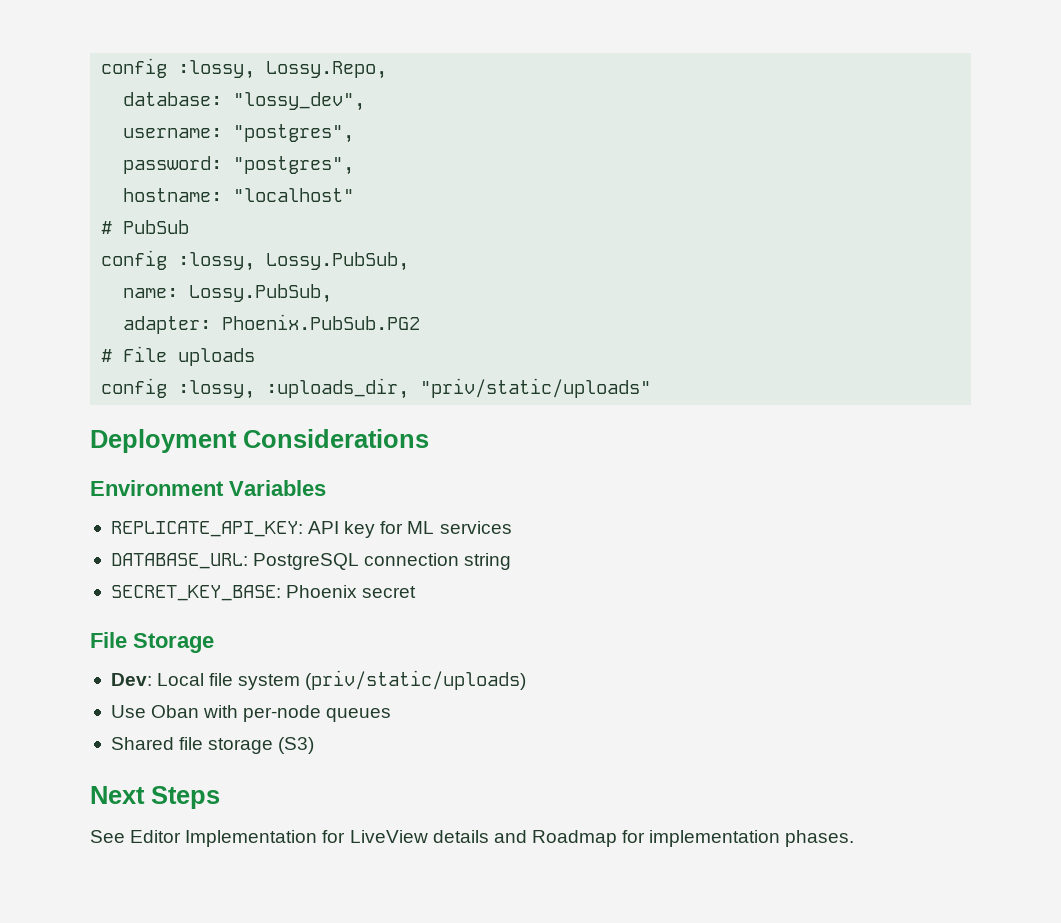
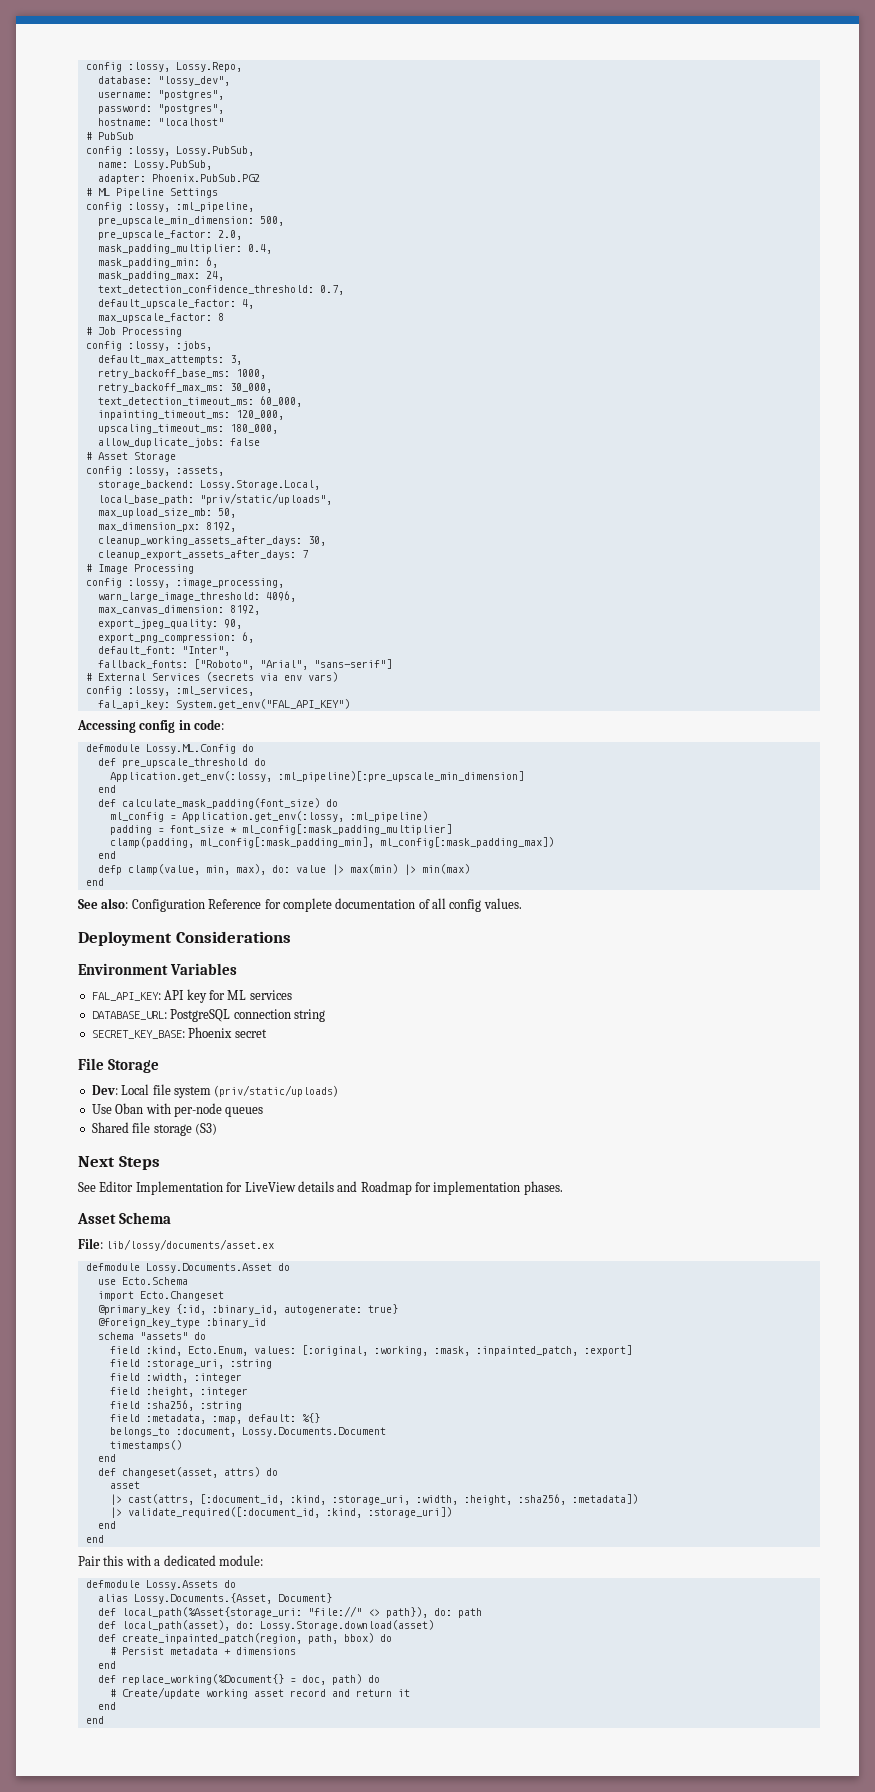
- # File uploads
- config :lossy, :uploads_dir, "priv/static/uploads"
+ # ML Pipeline Settings
+ config :lossy, :ml_pipeline,
+ pre_upscale_min_dimension: 500,
+ pre_upscale_factor: 2.0,
+ mask_padding_multiplier: 0.4,
+ mask_padding_min: 6,
+ mask_padding_max: 24,
+ text_detection_confidence_threshold: 0.7,
+ default_upscale_factor: 4,
+ max_upscale_factor: 8
+ # Job Processing
+ config :lossy, :jobs,
+ default_max_attempts: 3,
+ retry_backoff_base_ms: 1000,
+ retry_backoff_max_ms: 30_000,
+ text_detection_timeout_ms: 60_000,
+ inpainting_timeout_ms: 120_000,
+ upscaling_timeout_ms: 180_000,
+ allow_duplicate_jobs: false
+ # Asset Storage
+ config :lossy, :assets,
+ storage_backend: Lossy.Storage.Local,
+ local_base_path: "priv/static/uploads",
+ max_upload_size_mb: 50,
+ max_dimension_px: 8192,
+ cleanup_working_assets_after_days: 30,
+ cleanup_export_assets_after_days: 7
+ # Image Processing
+ config :lossy, :image_processing,
+ warn_large_image_threshold: 4096,
+ max_canvas_dimension: 8192,
+ export_jpeg_quality: 90,
+ export_png_compression: 6,
+ default_font: "Inter",
+ fallback_fonts: ["Roboto", "Arial", "sans-serif"]
+ # External Services (secrets via env vars)
+ config :lossy, :ml_services,
+ fal_api_key: System.get_env("FAL_API_KEY")
+ Accessing config in code:
+ defmodule Lossy.ML.Config do
+ def pre_upscale_threshold do
+ Application.get_env(:lossy, :ml_pipeline)[:pre_upscale_min_dimension]
+ end
+ def calculate_mask_padding(font_size) do
+ ml_config = Application.get_env(:lossy, :ml_pipeline)
+ padding = font_size * ml_config[:mask_padding_multiplier]
+ clamp(padding, ml_config[:mask_padding_min], ml_config[:mask_padding_max])
+ end
+ defp clamp(value, min, max), do: value |> max(min) |> min(max)
+ end
+ See also: Configuration Reference for complete documentation of all config values.
- REPLICATE_API_KEY: API key for ML services
+ FAL_API_KEY: API key for ML services
+ Asset Schema
+ File: lib/lossy/documents/asset.ex
+ defmodule Lossy.Documents.Asset do
+ use Ecto.Schema
+ import Ecto.Changeset
+ @primary_key {:id, :binary_id, autogenerate: true}
+ @foreign_key_type :binary_id
+ schema "assets" do
+ field :kind, Ecto.Enum, values: [:original, :working, :mask, :inpainted_patch, :export]
+ field :storage_uri, :string
+ field :width, :integer
+ field :height, :integer
+ field :sha256, :string
+ field :metadata, :map, default: %{}
+ belongs_to :document, Lossy.Documents.Document
+ timestamps()
+ end
+ def changeset(asset, attrs) do
+ asset
+ |> cast(attrs, [:document_id, :kind, :storage_uri, :width, :height, :sha256, :metadata])
+ |> validate_required([:document_id, :kind, :storage_uri])
+ end
+ end
+ Pair this with a dedicated module:
+ defmodule Lossy.Assets do
+ alias Lossy.Documents.{Asset, Document}
+ def local_path(%Asset{storage_uri: "file://" <> path}), do: path
+ def local_path(asset), do: Lossy.Storage.download(asset)
+ def create_inpainted_patch(region, path, bbox) do
+ # Persist metadata + dimensions
+ end
+ def replace_working(%Document{} = doc, path) do
+ # Create/update working asset record and return it
+ end
+ end

